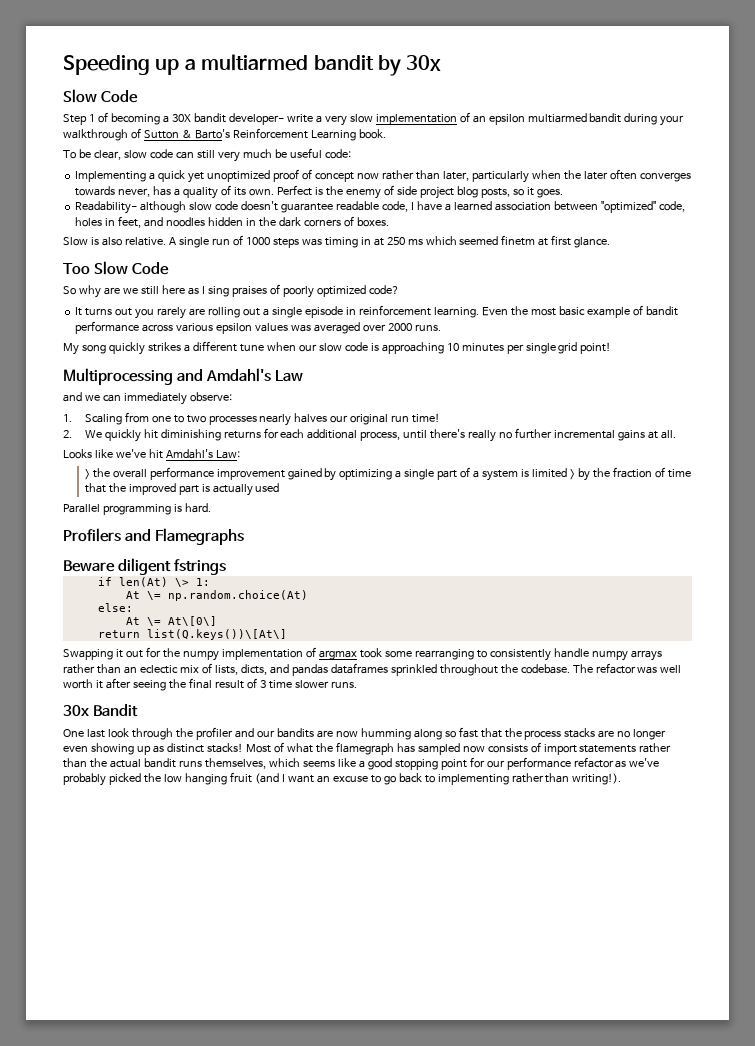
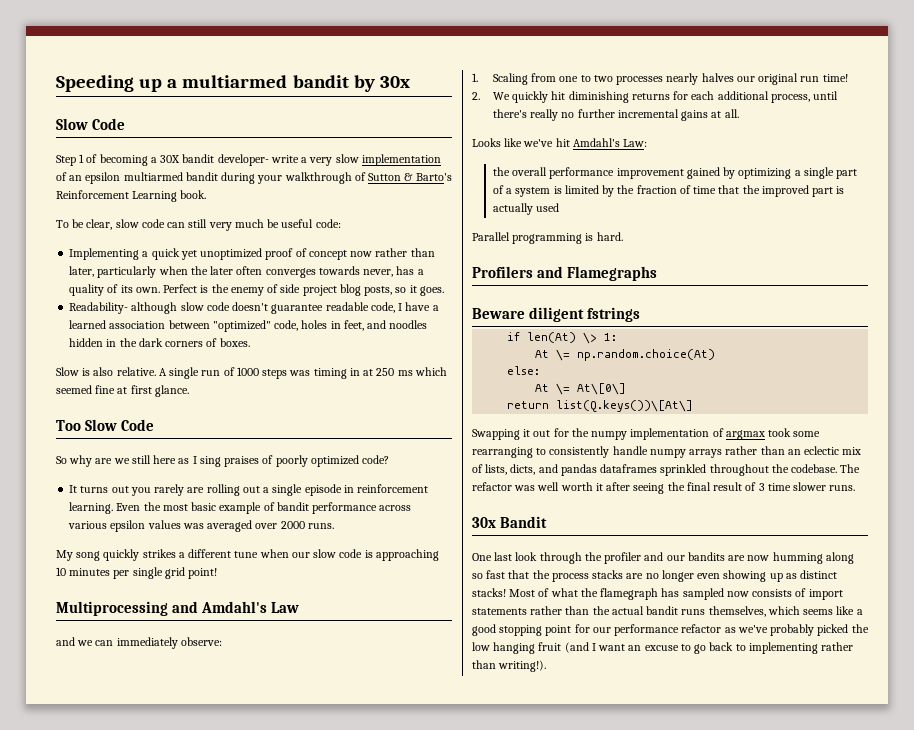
- A single run of 1000 steps was timing in at 250 ms which seemed finetm at first glance.
+ A single run of 1000 steps was timing in at 250 ms which seemed fine at first glance.
- > the overall performance improvement gained by optimizing a single part of a system is limited > by the fraction of time that the improved part is actually used
+ the overall performance improvement gained by optimizing a single part of a system is limited by the fraction of time that the improved part is actually used

